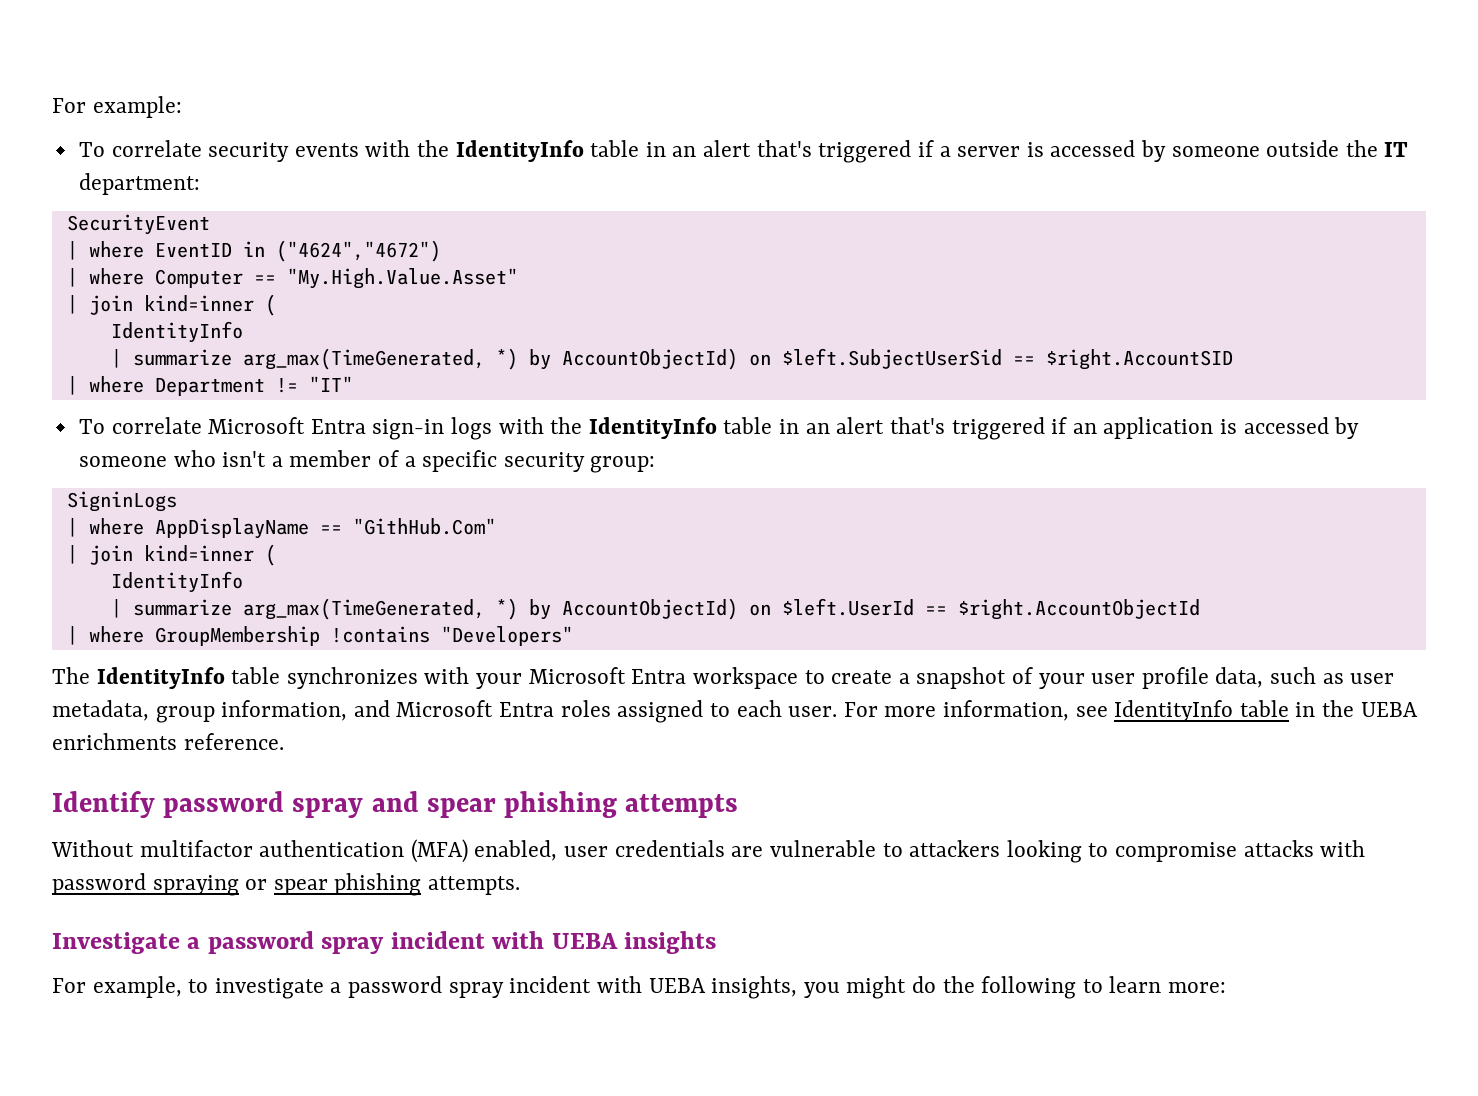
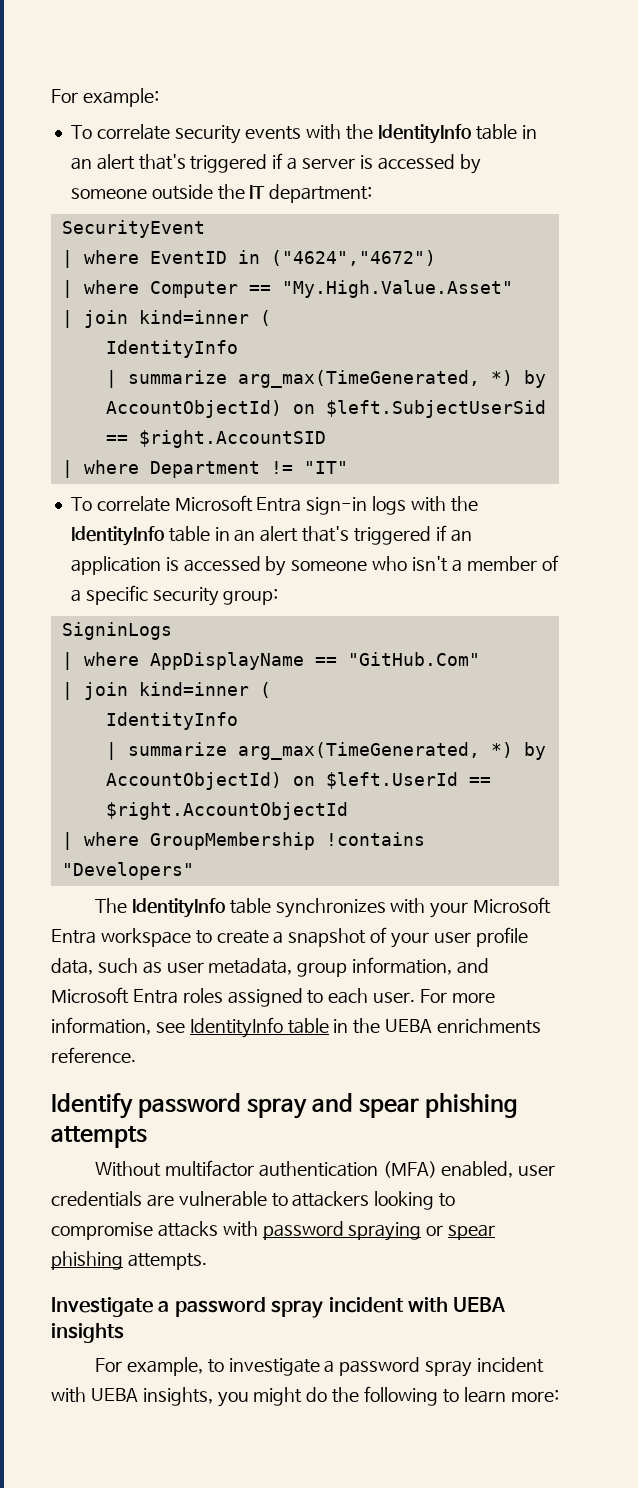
- | where AppDisplayName == "GithHub.Com"
+ | where AppDisplayName == "GitHub.Com"

